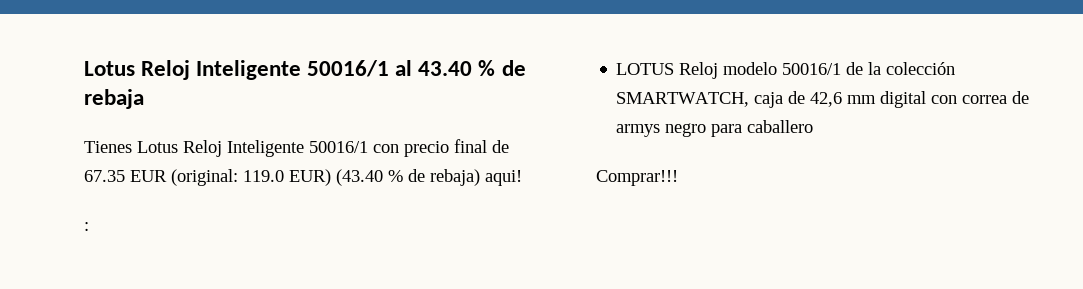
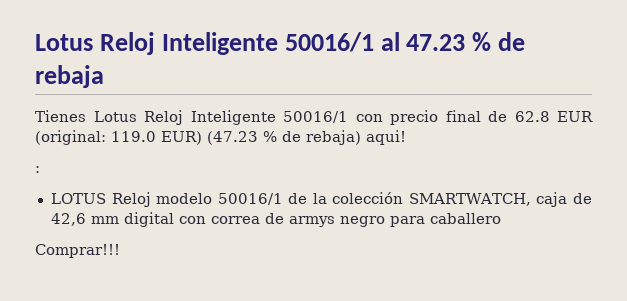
- Lotus Reloj Inteligente 50016/1 al 43.40 % de rebaja
+ Lotus Reloj Inteligente 50016/1 al 47.23 % de rebaja
- Tienes Lotus Reloj Inteligente 50016/1 con precio final de 67.35 EUR (original: 119.0 EUR) (43.40 % de rebaja) aqui!
+ Tienes Lotus Reloj Inteligente 50016/1 con precio final de 62.8 EUR (original: 119.0 EUR) (47.23 % de rebaja) aqui!

